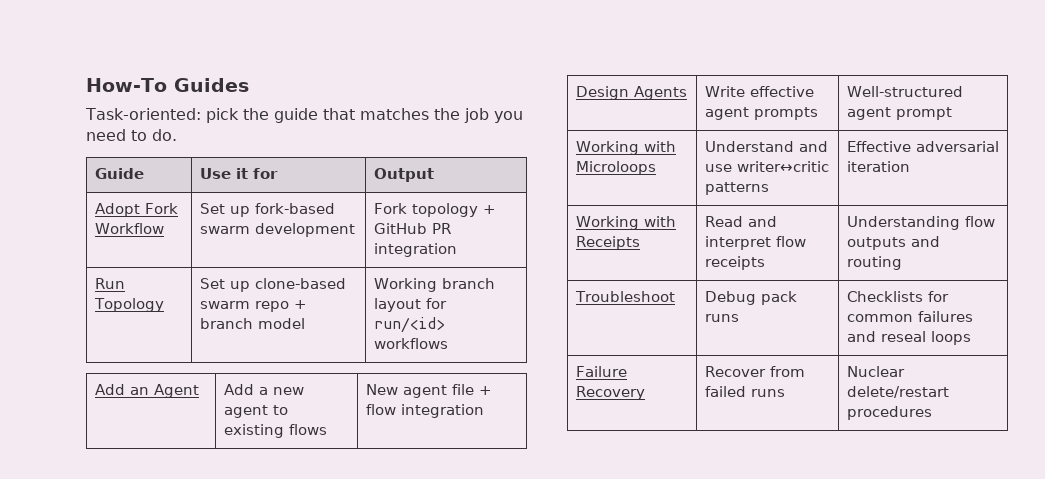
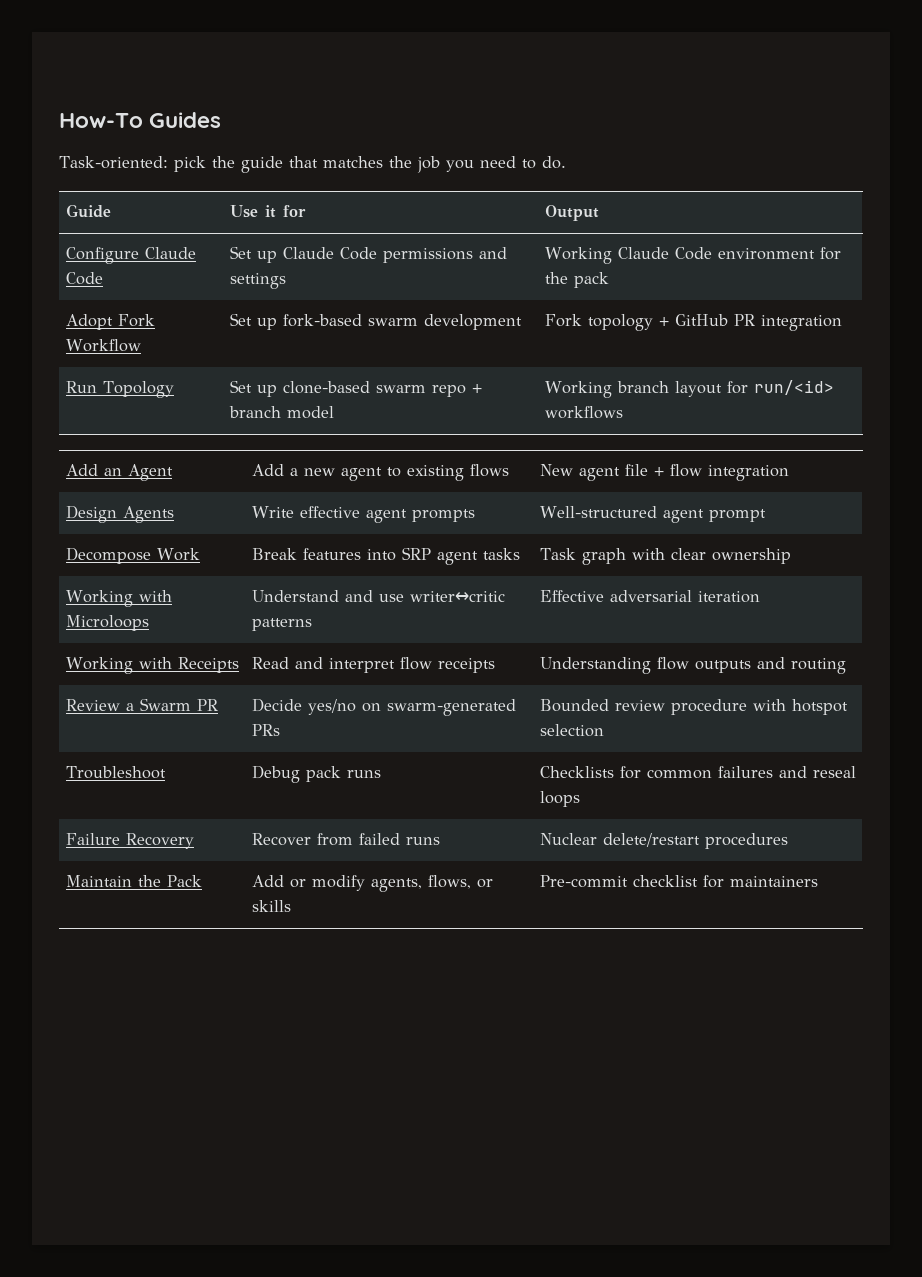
+ Configure Claude Code | Set up Claude Code permissions and settings | Working Claude Code environment for the pack
+ Decompose Work | Break features into SRP agent tasks | Task graph with clear ownership
+ Review a Swarm PR | Decide yes/no on swarm-generated PRs | Bounded review procedure with hotspot selection
+ Maintain the Pack | Add or modify agents, flows, or skills | Pre-commit checklist for maintainers

